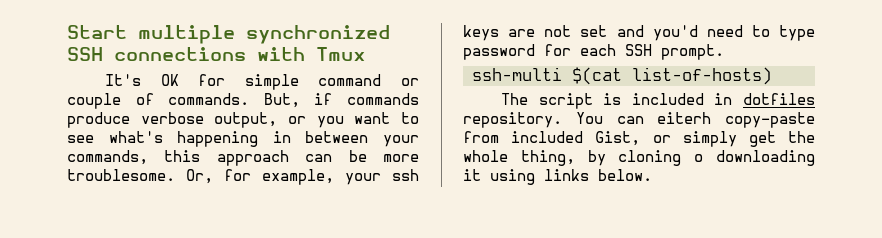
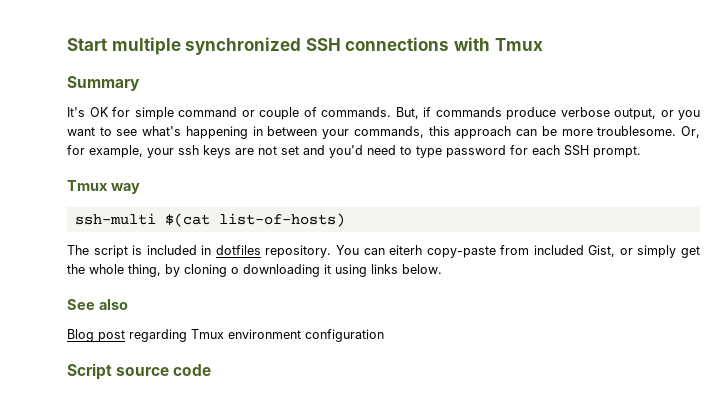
+ Summary
+ Tmux way
+ See also
+ Blog post regarding Tmux environment configuration
+ Script source code

